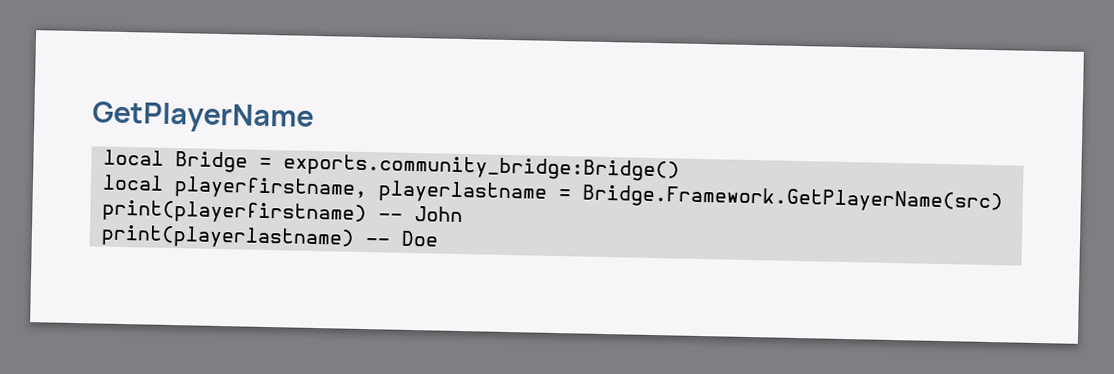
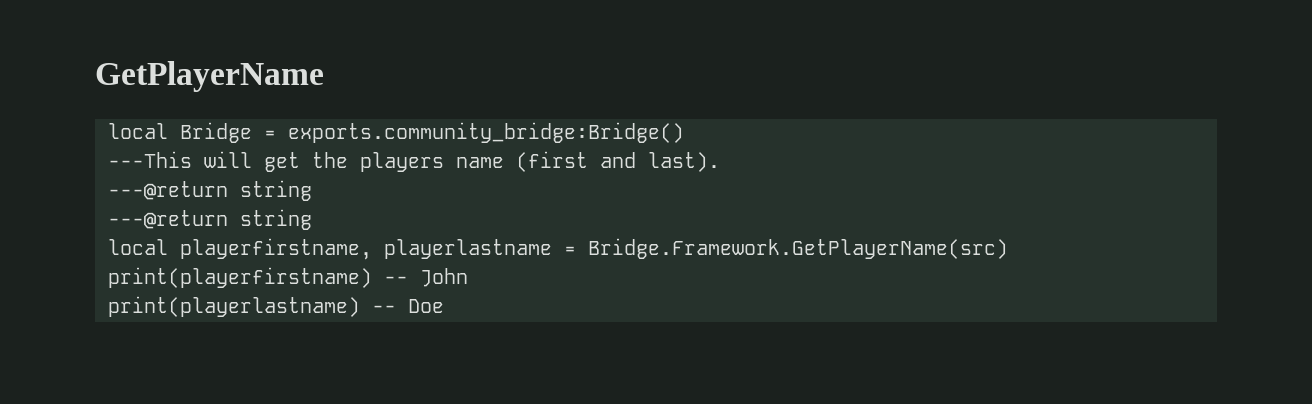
+ ---This will get the players name (first and last).
+ ---@return string
+ ---@return string

